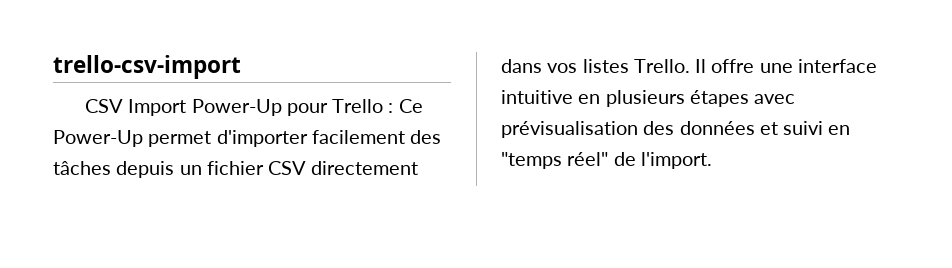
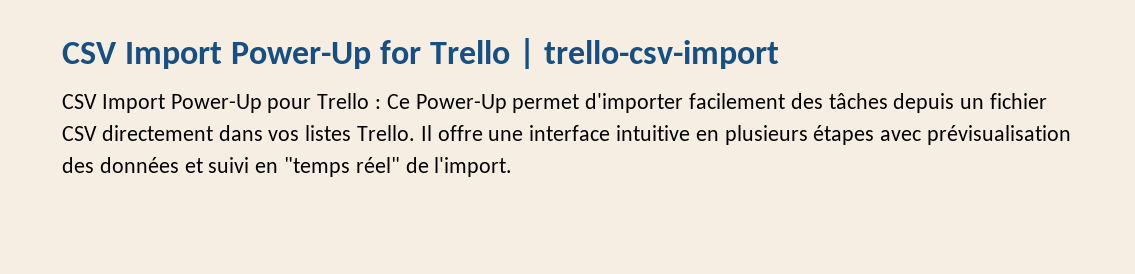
- trello-csv-import
+ CSV Import Power-Up for Trello | trello-csv-import

